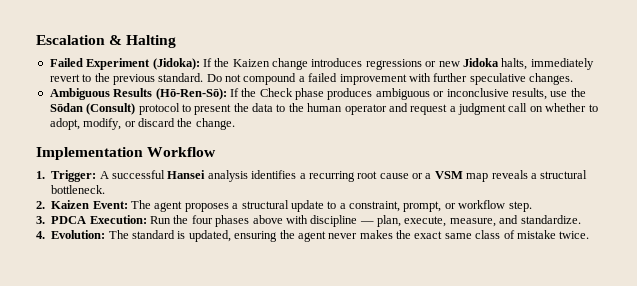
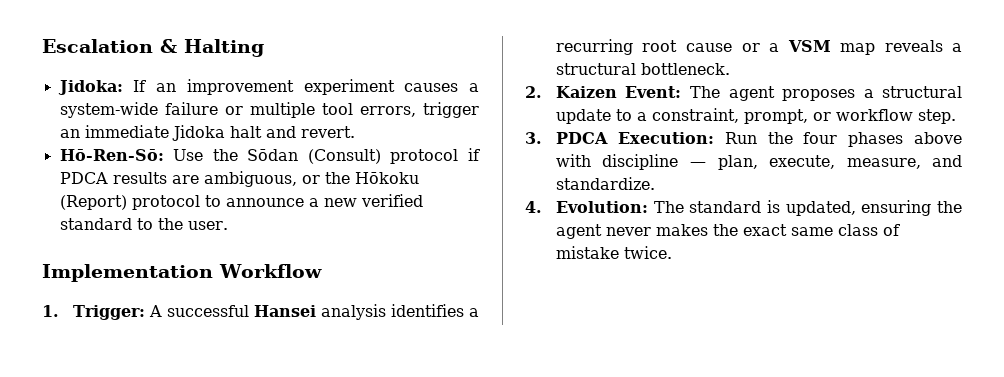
- Failed Experiment (Jidoka): If the Kaizen change introduces regressions or new Jidoka halts, immediately revert to the previous standard. Do not compound a failed improvement with further speculative changes.
- Ambiguous Results (Hō-Ren-Sō): If the Check phase produces ambiguous or inconclusive results, use the Sōdan (Consult) protocol to present the data to the human operator and request a judgment call on whether to adopt, modify, or discard the change.
+ Jidoka: If an improvement experiment causes a system-wide failure or multiple tool errors, trigger an immediate Jidoka halt and revert.
+ Hō-Ren-Sō: Use the Sōdan (Consult) protocol if PDCA results are ambiguous, or the Hōkoku (Report) protocol to announce a new verified standard to the user.

